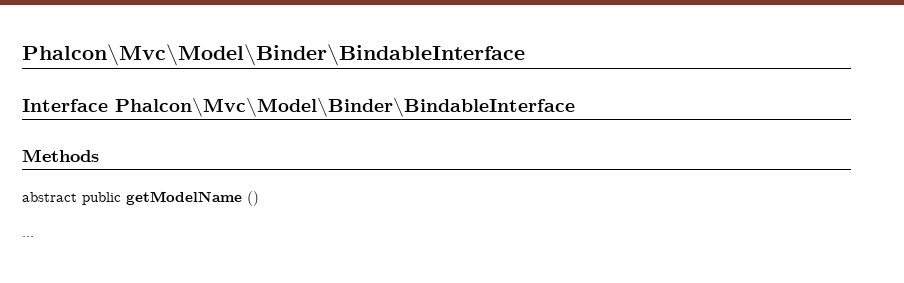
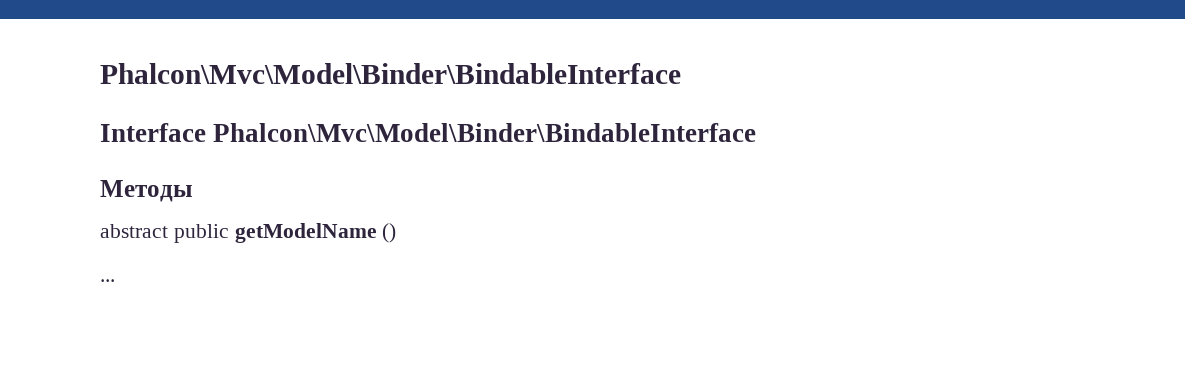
- Methods
+ Методы

